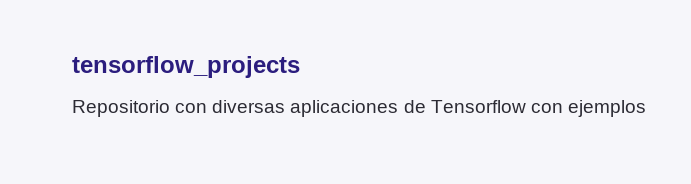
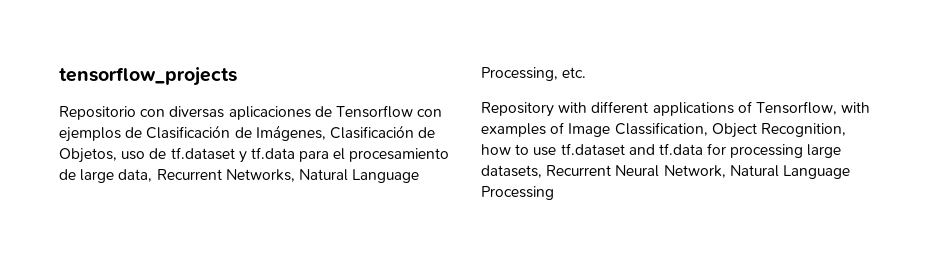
- Repositorio con diversas aplicaciones de Tensorflow con ejemplos
+ Repositorio con diversas aplicaciones de Tensorflow con ejemplos de Clasificación de Imágenes, Clasificación de Objetos, uso de tf.dataset y tf.data para el procesamiento de large data, Recurrent Networks, Natural Language Processing, etc.
+ Repository with different applications of Tensorflow, with examples of Image Classification, Object Recognition, how to use tf.dataset and tf.data for processing large datasets, Recurrent Neural Network, Natural Language Processing

